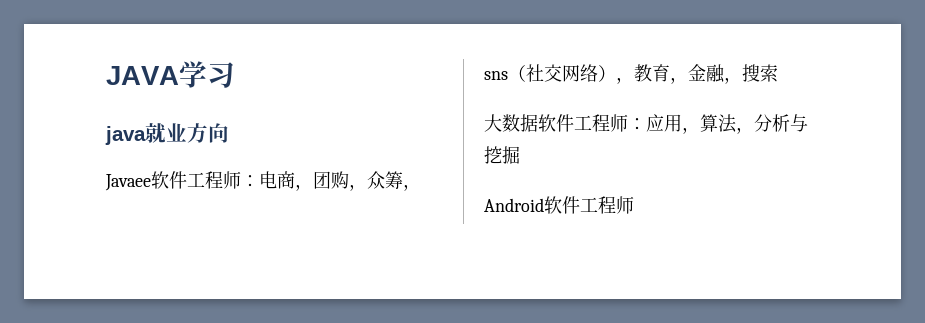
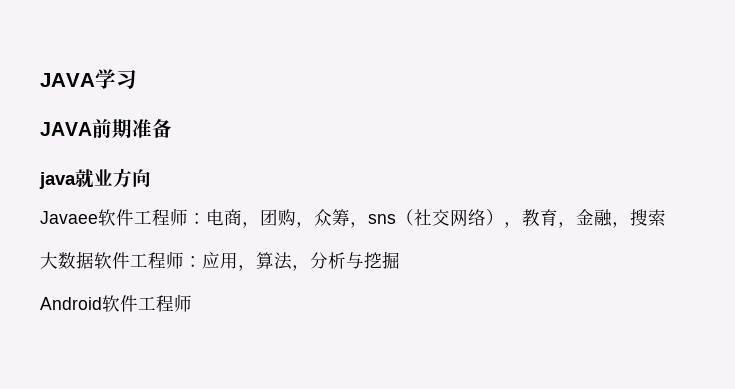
+ JAVA前期准备

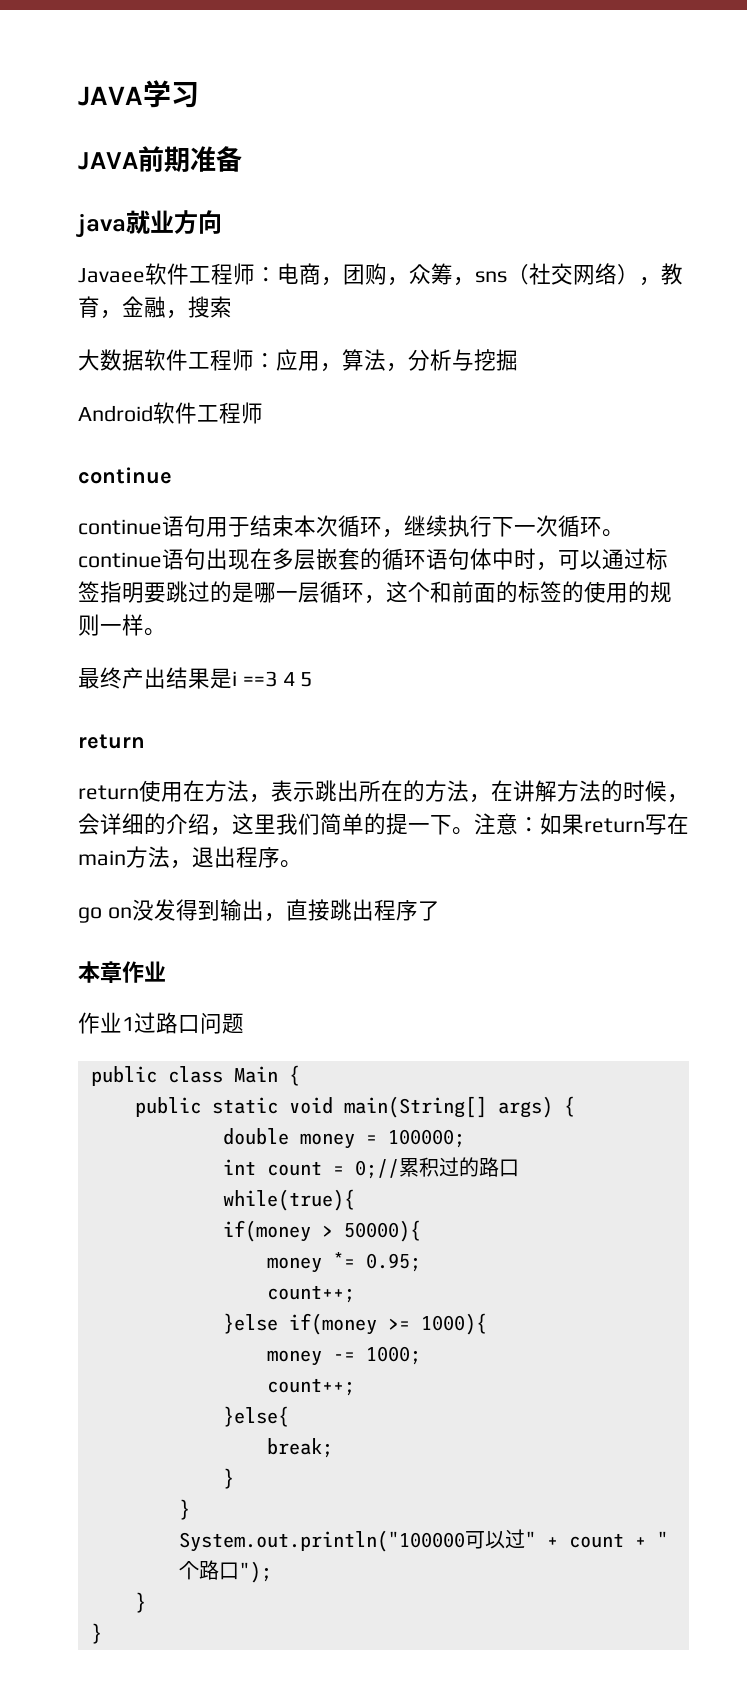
  Android软件工程师
+ continue
+ continue语句用于结束本次循环，继续执行下一次循环。continue语句出现在多层嵌套的循环语句体中时，可以通过标签指明要跳过的是哪一层循环，这个和前面的标签的使用的规则一样。
+ 最终产出结果是i ==3 4 5
+ return
+ return使用在方法，表示跳出所在的方法，在讲解方法的时候，会详细的介绍，这里我们简单的提一下。注意：如果return写在main方法，退出程序。
+ go on没发得到输出，直接跳出程序了
+ 本章作业
+ 作业1过路口问题
+ public class Main {
+ public static void main(String[] args) {
+ double money = 100000;
+ int count = 0;//累积过的路口
+ while(true){
+ if(money > 50000){
+ money *= 0.95;
+ count++;
+ }else if(money >= 1000){
+ money -= 1000;
+ count++;
+ }else{
+ break;
+ }
+ }
+ System.out.println("100000可以过" + count + "个路口");
+ }
+ }

